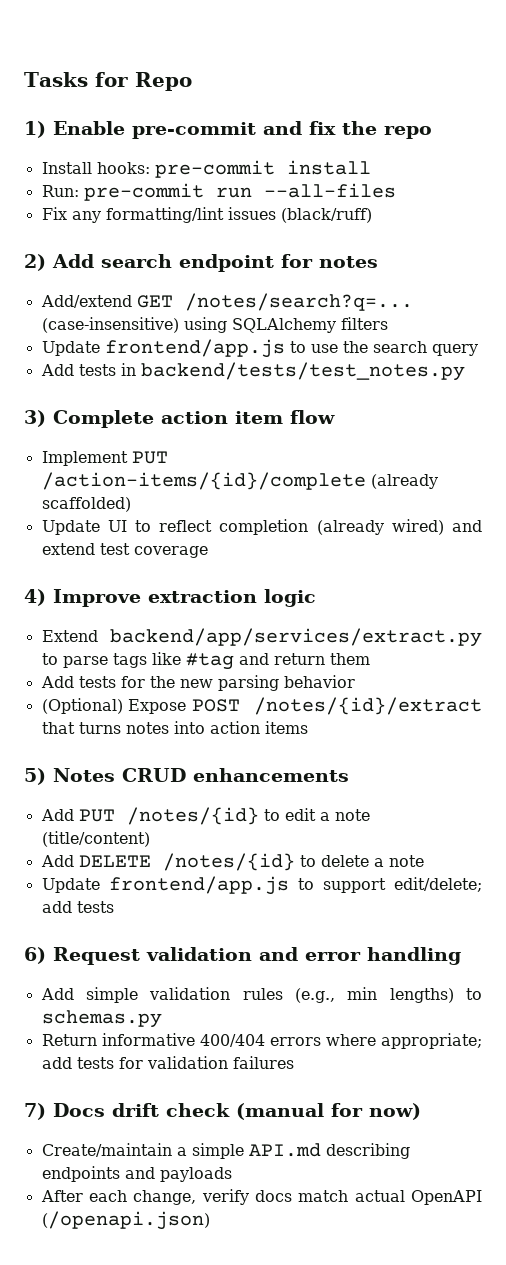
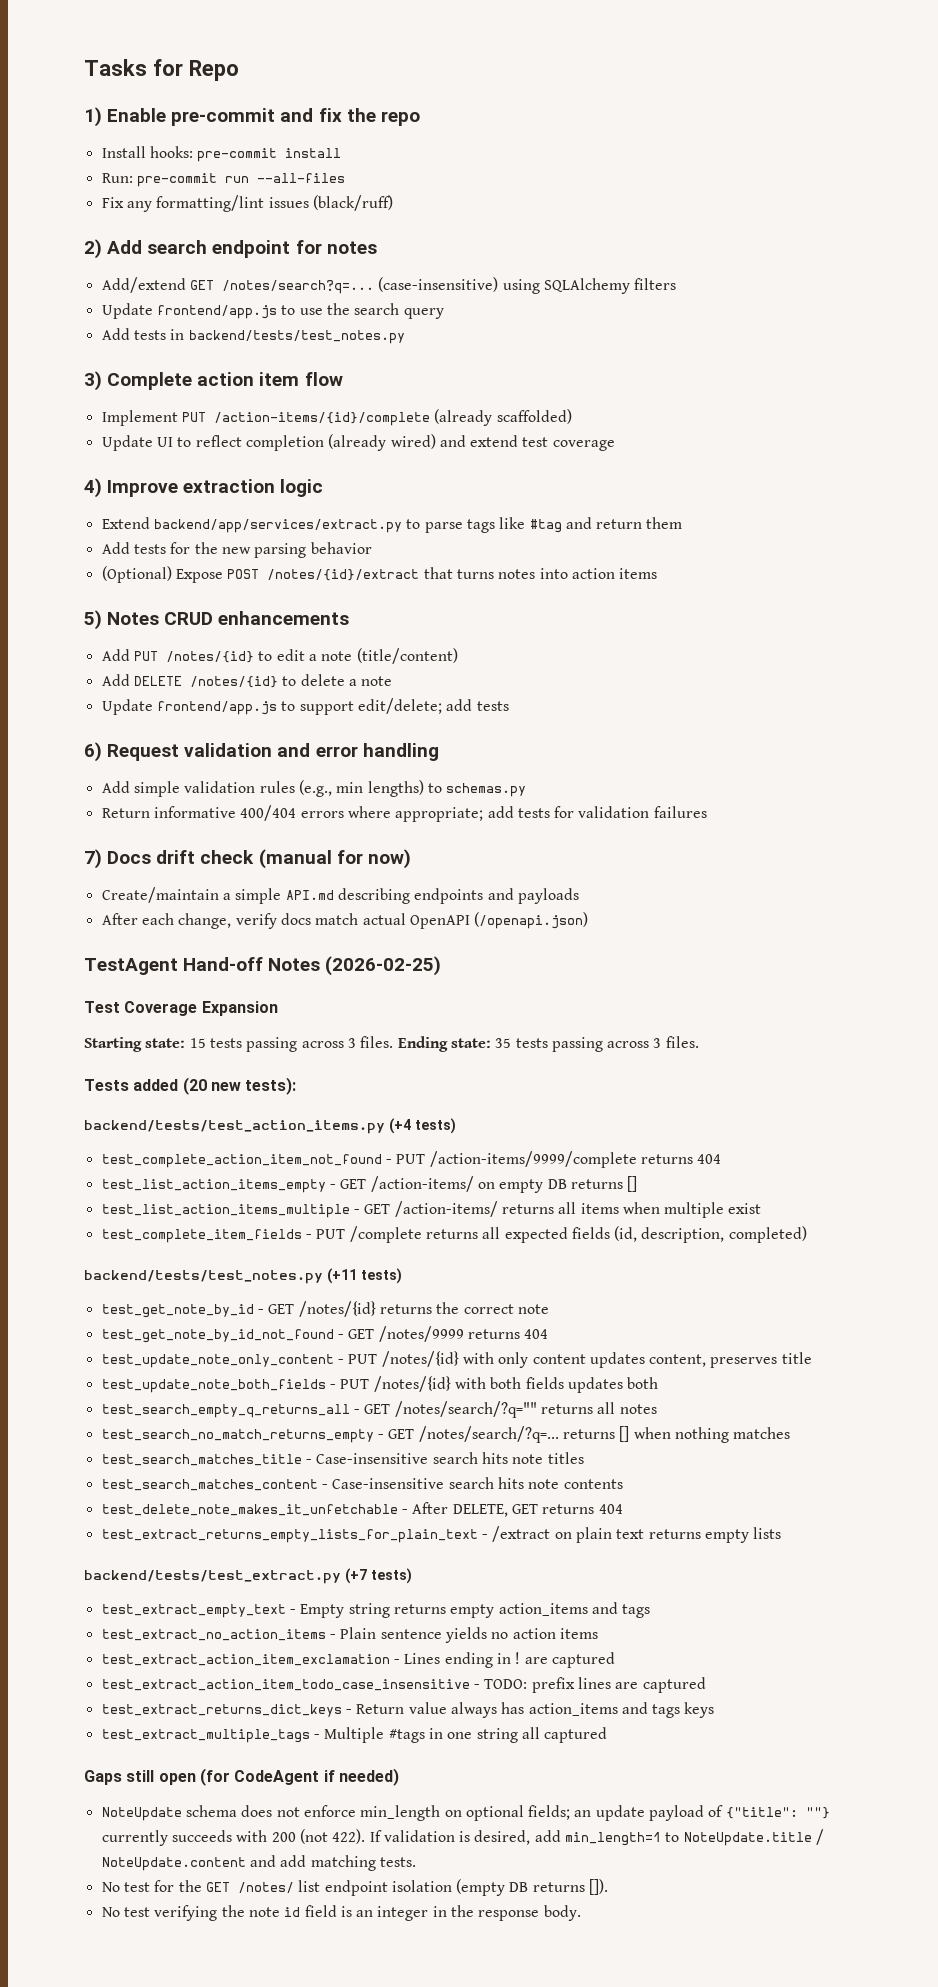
+ TestAgent Hand-off Notes (2026-02-25)
+ Test Coverage Expansion
+ Starting state: 15 tests passing across 3 files. Ending state: 35 tests passing across 3 files.
+ Tests added (20 new tests):
+ backend/tests/test_action_items.py (+4 tests)
+ test_complete_action_item_not_found - PUT /action-items/9999/complete returns 404
+ test_list_action_items_empty - GET /action-items/ on empty DB returns []
+ test_list_action_items_multiple - GET /action-items/ returns all items when multiple exist
+ test_complete_item_fields - PUT /complete returns all expected fields (id, description, completed)
+ backend/tests/test_notes.py (+11 tests)
+ test_get_note_by_id - GET /notes/{id} returns the correct note
+ test_get_note_by_id_not_found - GET /notes/9999 returns 404
+ test_update_note_only_content - PUT /notes/{id} with only content updates content, preserves title
+ test_update_note_both_fields - PUT /notes/{id} with both fields updates both
+ test_search_empty_q_returns_all - GET /notes/search/?q="" returns all notes
+ test_search_no_match_returns_empty - GET /notes/search/?q=... returns [] when nothing matches
+ test_search_matches_title - Case-insensitive search hits note titles
+ test_search_matches_content - Case-insensitive search hits note contents
+ test_delete_note_makes_it_unfetchable - After DELETE, GET returns 404
+ test_extract_returns_empty_lists_for_plain_text - /extract on plain text returns empty lists
+ backend/tests/test_extract.py (+7 tests)
+ test_extract_empty_text - Empty string returns empty action_items and tags
+ test_extract_no_action_items - Plain sentence yields no action items
+ test_extract_action_item_exclamation - Lines ending in ! are captured
+ test_extract_action_item_todo_case_insensitive - TODO: prefix lines are captured
+ test_extract_returns_dict_keys - Return value always has action_items and tags keys
+ test_extract_multiple_tags - Multiple #tags in one string all captured
+ Gaps still open (for CodeAgent if needed)
+ NoteUpdate schema does not enforce min_length on optional fields; an update payload of {"title": ""} currently succeeds with 200 (not 422). If validation is desired, add min_length=1 to NoteUpdate.title / NoteUpdate.content and add matching tests.
+ No test for the GET /notes/ list endpoint isolation (empty DB returns []).
+ No test verifying the note id field is an integer in the response body.

